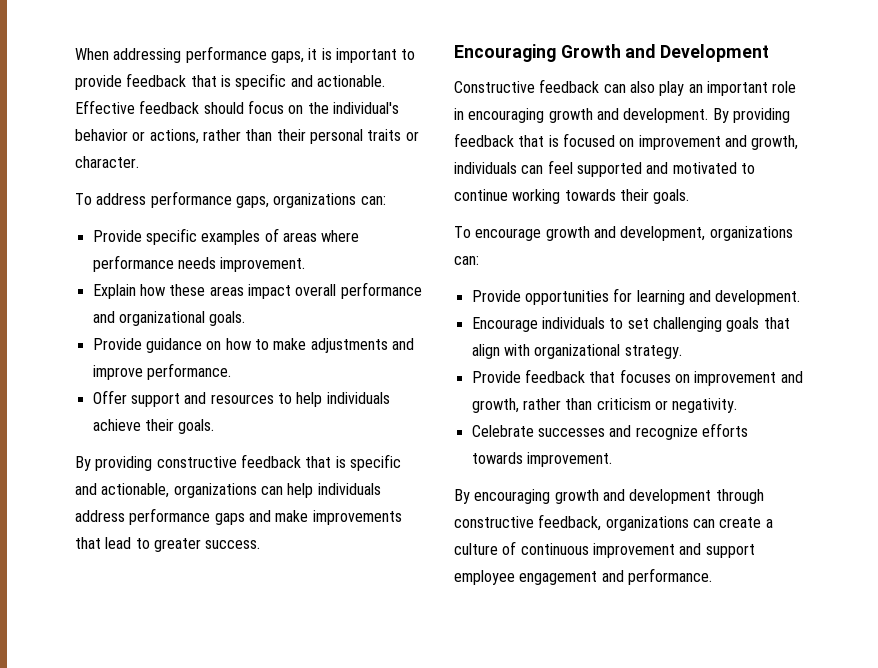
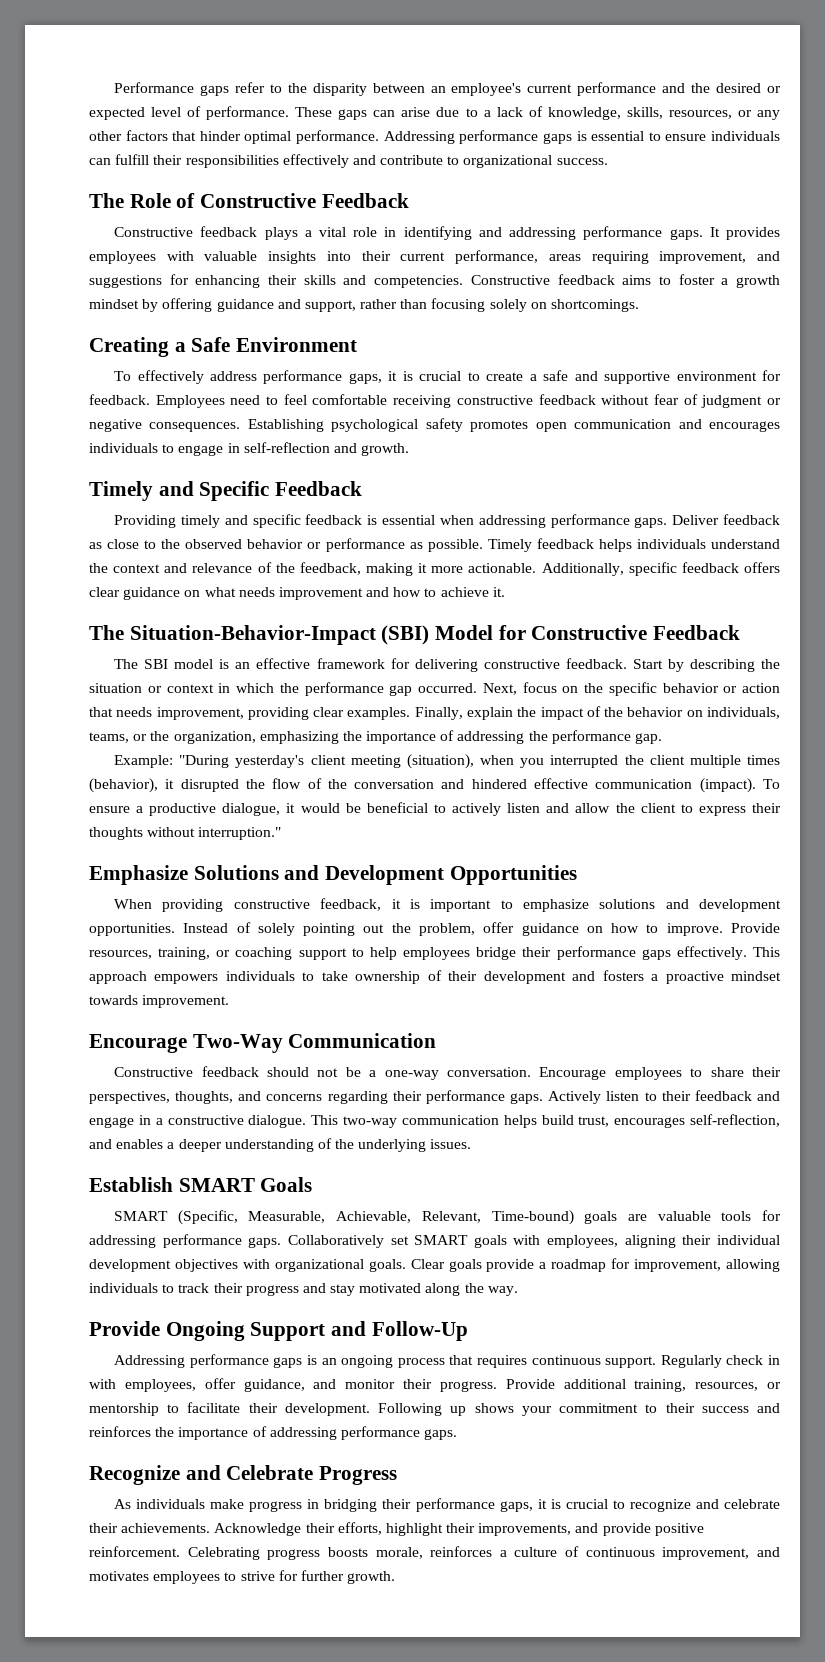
- When addressing performance gaps, it is important to provide feedback that is specific and actionable. Effective feedback should focus on the individual's behavior or actions, rather than their personal traits or character.
- To address performance gaps, organizations can:
- Provide specific examples of areas where performance needs improvement.
- Explain how these areas impact overall performance and organizational goals.
- Provide guidance on how to make adjustments and improve performance.
- Offer support and resources to help individuals achieve their goals.
- By providing constructive feedback that is specific and actionable, organizations can help individuals address performance gaps and make improvements that lead to greater success.
- Encouraging Growth and Development
- Constructive feedback can also play an important role in encouraging growth and development. By providing feedback that is focused on improvement and growth, individuals can feel supported and motivated to continue working towards their goals.
- To encourage growth and development, organizations can:
- Provide opportunities for learning and development.
- Encourage individuals to set challenging goals that align with organizational strategy.
- Provide feedback that focuses on improvement and growth, rather than criticism or negativity.
- Celebrate successes and recognize efforts towards improvement.
- By encouraging growth and development through constructive feedback, organizations can create a culture of continuous improvement and support employee engagement and performance.
+ Performance gaps refer to the disparity between an employee's current performance and the desired or expected level of performance. These gaps can arise due to a lack of knowledge, skills, resources, or any other factors that hinder optimal performance. Addressing performance gaps is essential to ensure individuals can fulfill their responsibilities effectively and contribute to organizational success.
+ The Role of Constructive Feedback
+ Constructive feedback plays a vital role in identifying and addressing performance gaps. It provides employees with valuable insights into their current performance, areas requiring improvement, and suggestions for enhancing their skills and competencies. Constructive feedback aims to foster a growth mindset by offering guidance and support, rather than focusing solely on shortcomings.
+ Creating a Safe Environment
+ To effectively address performance gaps, it is crucial to create a safe and supportive environment for feedback. Employees need to feel comfortable receiving constructive feedback without fear of judgment or negative consequences. Establishing psychological safety promotes open communication and encourages individuals to engage in self-reflection and growth.
+ Timely and Specific Feedback
+ Providing timely and specific feedback is essential when addressing performance gaps. Deliver feedback as close to the observed behavior or performance as possible. Timely feedback helps individuals understand the context and relevance of the feedback, making it more actionable. Additionally, specific feedback offers clear guidance on what needs improvement and how to achieve it.
+ The Situation-Behavior-Impact (SBI) Model for Constructive Feedback
+ The SBI model is an effective framework for delivering constructive feedback. Start by describing the situation or context in which the performance gap occurred. Next, focus on the specific behavior or action that needs improvement, providing clear examples. Finally, explain the impact of the behavior on individuals, teams, or the organization, emphasizing the importance of addressing the performance gap.
+ Example: "During yesterday's client meeting (situation), when you interrupted the client multiple times (behavior), it disrupted the flow of the conversation and hindered effective communication (impact). To ensure a productive dialogue, it would be beneficial to actively listen and allow the client to express their thoughts without interruption."
+ Emphasize Solutions and Development Opportunities
+ When providing constructive feedback, it is important to emphasize solutions and development opportunities. Instead of solely pointing out the problem, offer guidance on how to improve. Provide resources, training, or coaching support to help employees bridge their performance gaps effectively. This approach empowers individuals to take ownership of their development and fosters a proactive mindset towards improvement.
+ Encourage Two-Way Communication
+ Constructive feedback should not be a one-way conversation. Encourage employees to share their perspectives, thoughts, and concerns regarding their performance gaps. Actively listen to their feedback and engage in a constructive dialogue. This two-way communication helps build trust, encourages self-reflection, and enables a deeper understanding of the underlying issues.
+ Establish SMART Goals
+ SMART (Specific, Measurable, Achievable, Relevant, Time-bound) goals are valuable tools for addressing performance gaps. Collaboratively set SMART goals with employees, aligning their individual development objectives with organizational goals. Clear goals provide a roadmap for improvement, allowing individuals to track their progress and stay motivated along the way.
+ Provide Ongoing Support and Follow-Up
+ Addressing performance gaps is an ongoing process that requires continuous support. Regularly check in with employees, offer guidance, and monitor their progress. Provide additional training, resources, or mentorship to facilitate their development. Following up shows your commitment to their success and reinforces the importance of addressing performance gaps.
+ Recognize and Celebrate Progress
+ As individuals make progress in bridging their performance gaps, it is crucial to recognize and celebrate their achievements. Acknowledge their efforts, highlight their improvements, and provide positive reinforcement. Celebrating progress boosts morale, reinforces a culture of continuous improvement, and motivates employees to strive for further growth.

